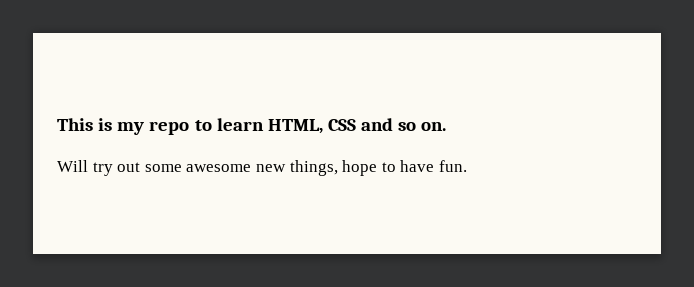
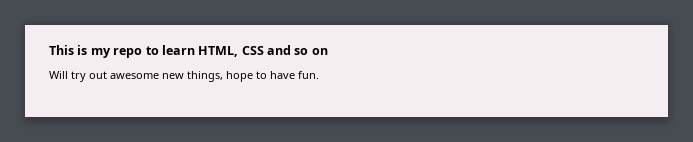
- This is my repo to learn HTML, CSS and so on.
+ This is my repo to learn HTML, CSS and so on
- Will try out some awesome new things, hope to have fun.
+ Will try out awesome new things, hope to have fun.

